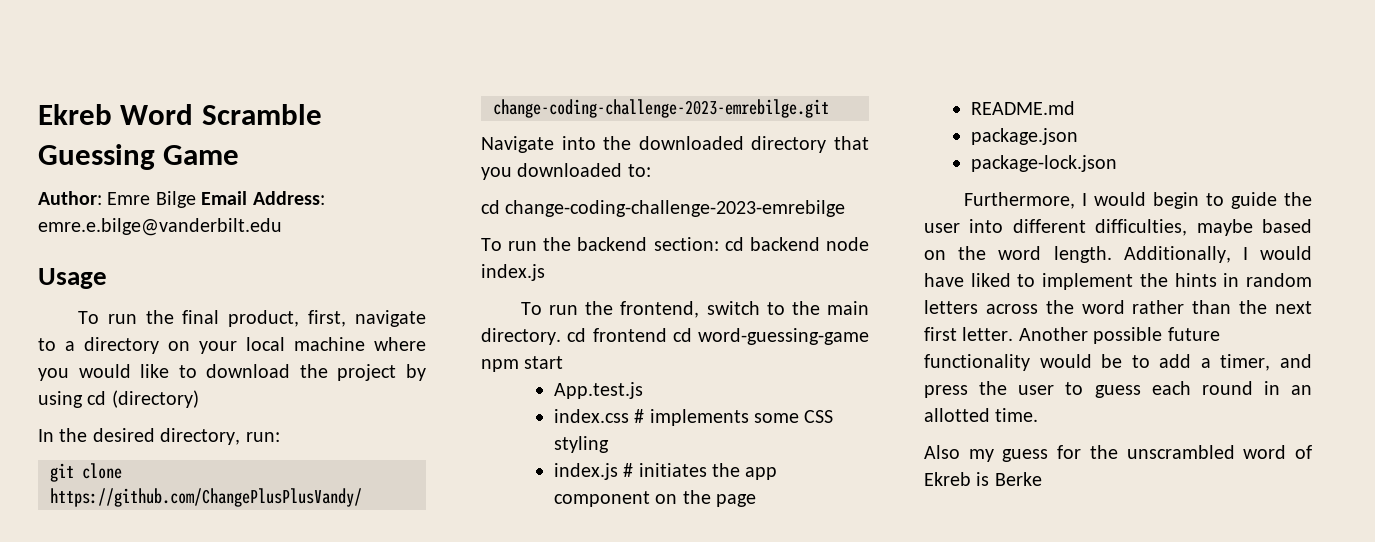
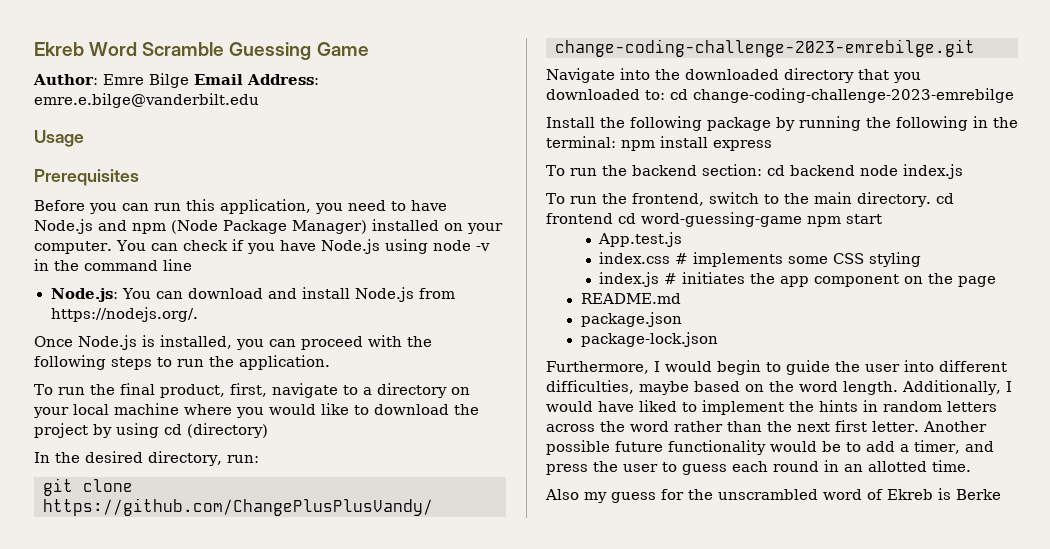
+ Prerequisites
+ Before you can run this application, you need to have Node.js and npm (Node Package Manager) installed on your computer. You can check if you have Node.js using node -v in the command line
+ Node.js: You can download and install Node.js from https://nodejs.org/.
+ Once Node.js is installed, you can proceed with the following steps to run the application.
- Navigate into the downloaded directory that you downloaded to:
- cd change-coding-challenge-2023-emrebilge
+ Navigate into the downloaded directory that you downloaded to: cd change-coding-challenge-2023-emrebilge
+ Install the following package by running the following in the terminal: npm install express

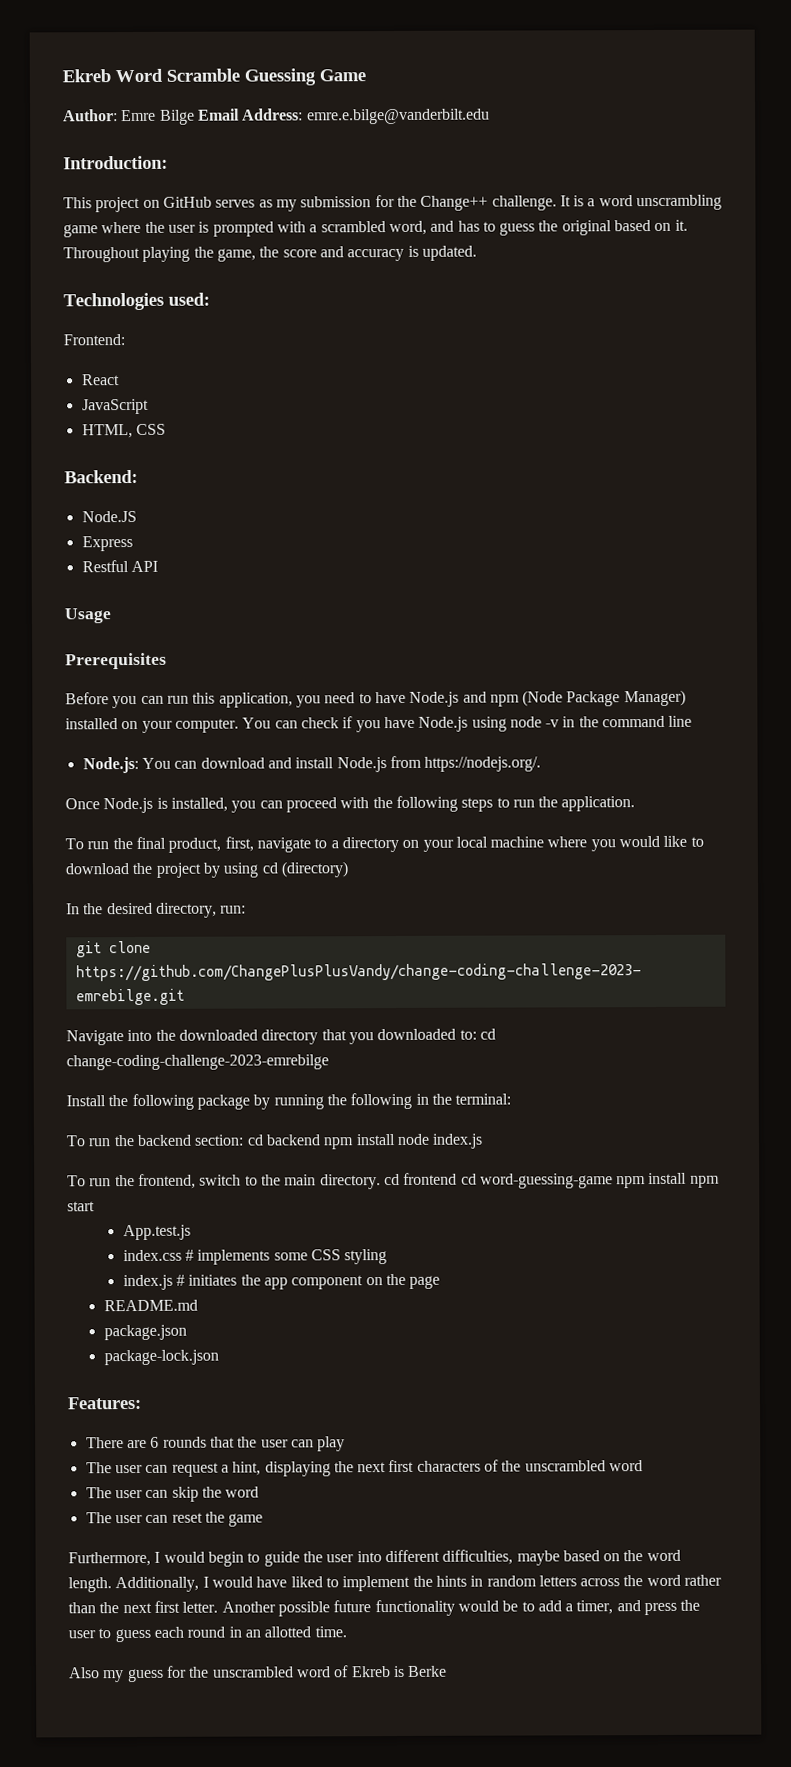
+ Introduction:
+ This project on GitHub serves as my submission for the Change++ challenge. It is a word unscrambling game where the user is prompted with a scrambled word, and has to guess the original based on it. Throughout playing the game, the score and accuracy is updated.
+ Technologies used:
+ Frontend:
+ React
+ JavaScript
+ HTML, CSS
+ Backend:
+ Node.JS
+ Express
+ Restful API
- Install the following package by running the following in the terminal: npm install express
+ Install the following package by running the following in the terminal:
- To run the backend section: cd backend node index.js
+ To run the backend section: cd backend npm install node index.js
- To run the frontend, switch to the main directory. cd frontend cd word-guessing-game npm start
+ To run the frontend, switch to the main directory. cd frontend cd word-guessing-game npm install npm start
+ Features:
+ There are 6 rounds that the user can play
+ The user can request a hint, displaying the next first characters of the unscrambled word
+ The user can skip the word
+ The user can reset the game

